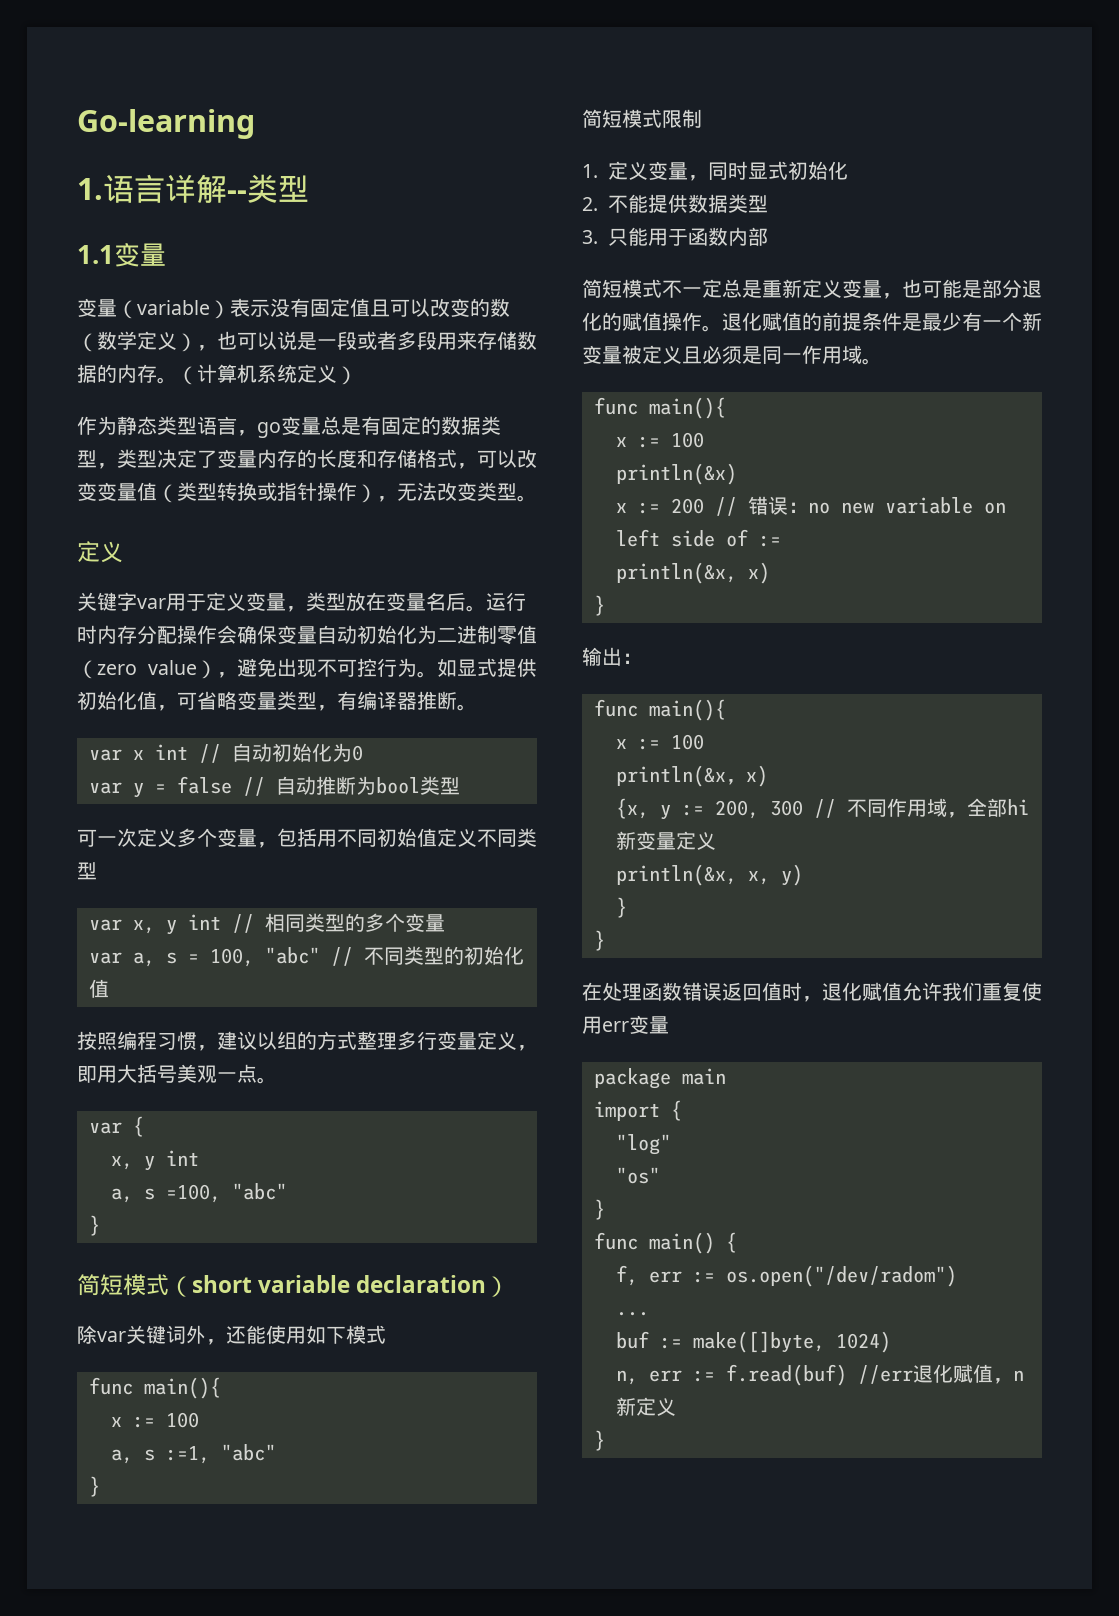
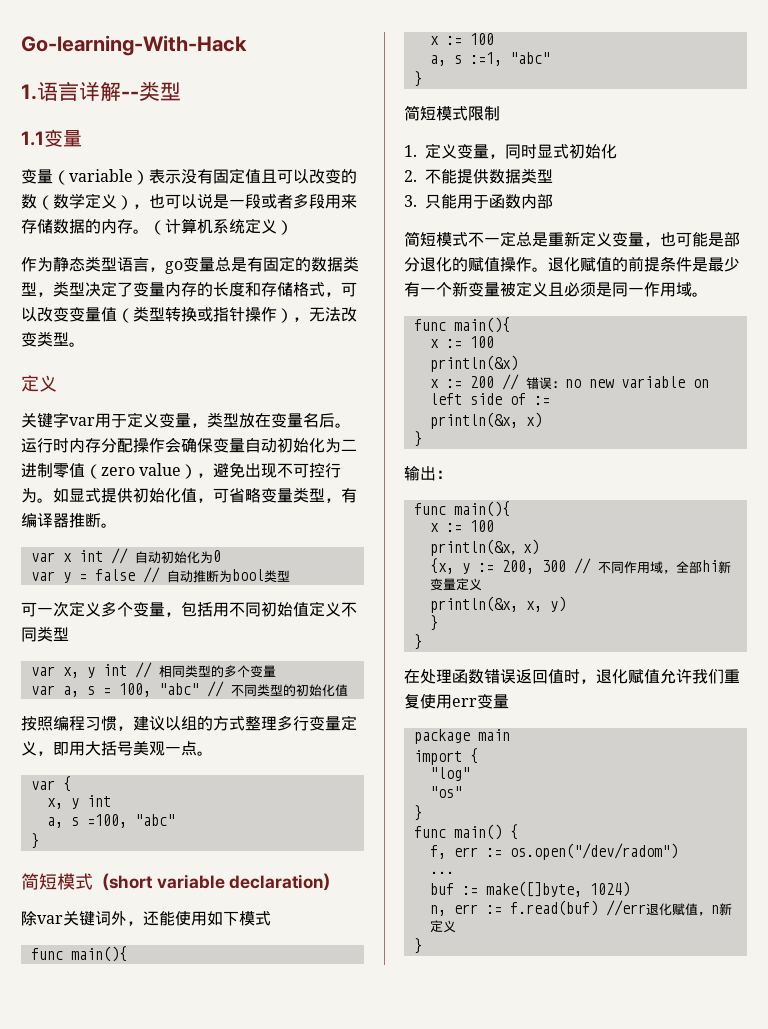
- Go-learning
+ Go-learning-With-Hack

